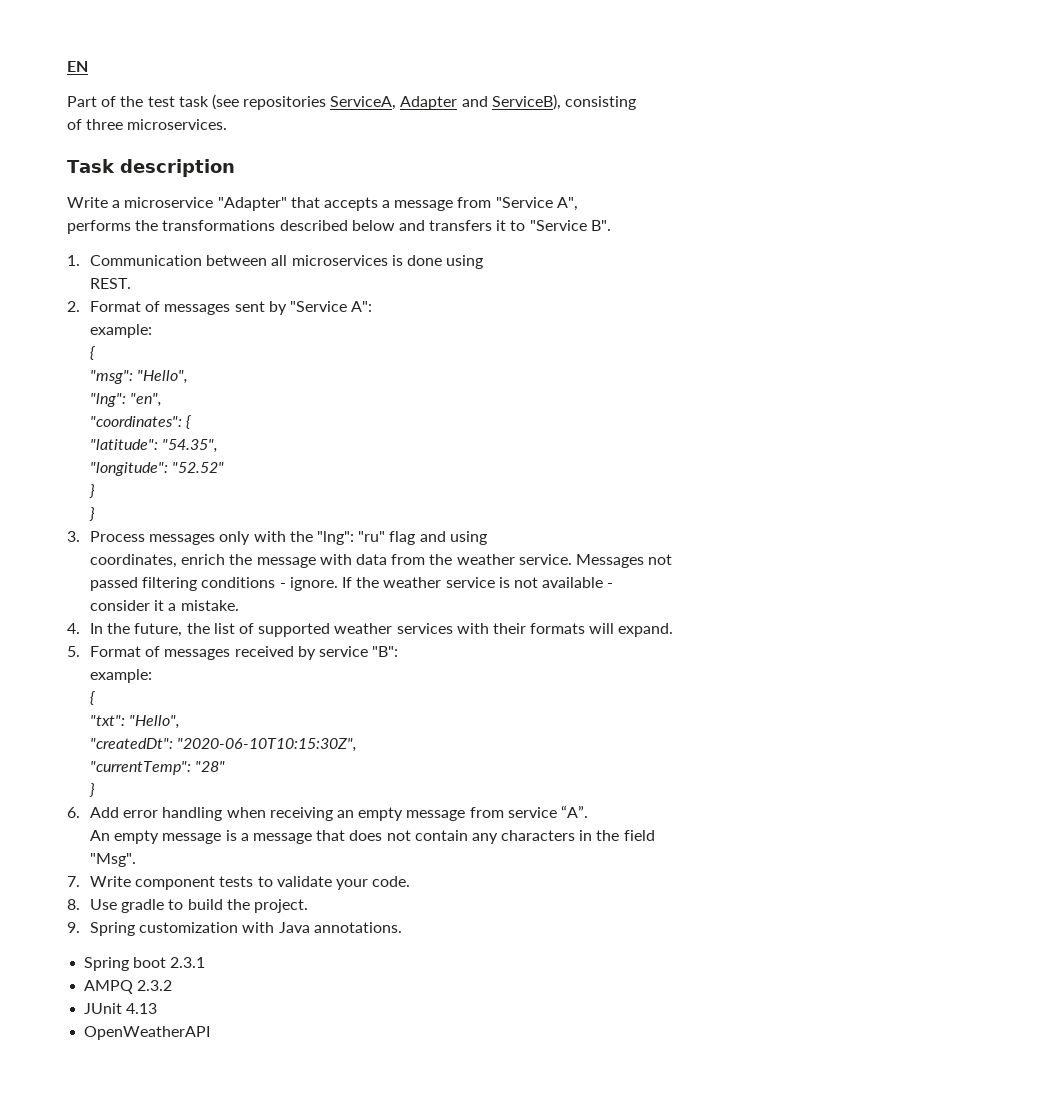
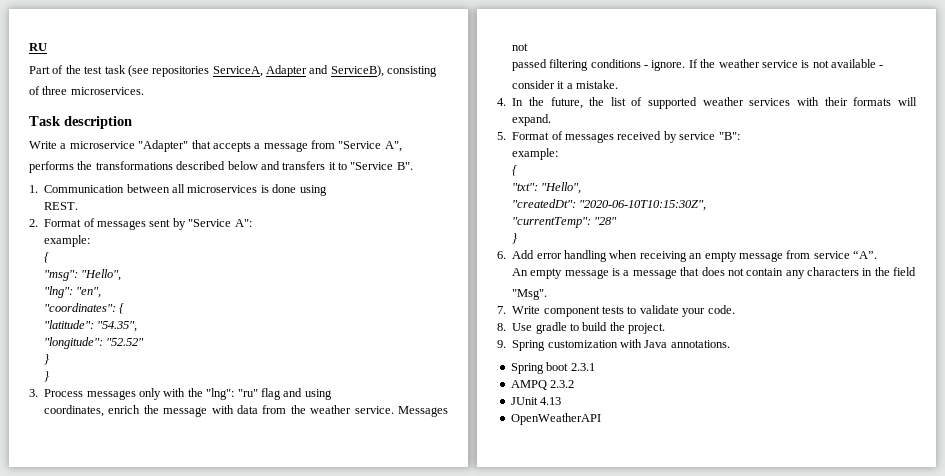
- EN
+ RU

